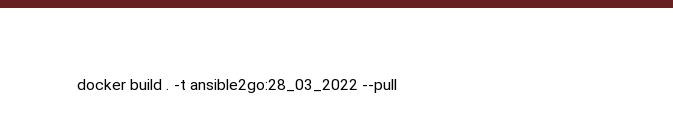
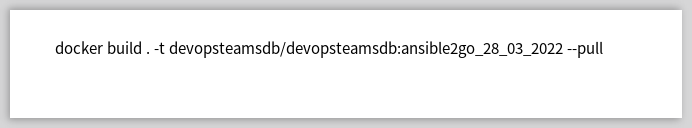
- -t ansible2go:28_03_2022 --pull
+ -t devopsteamsdb/devopsteamsdb:ansible2go_28_03_2022 --pull

